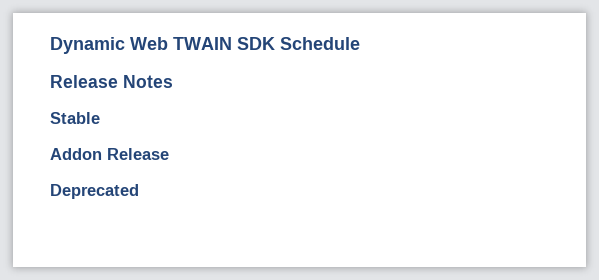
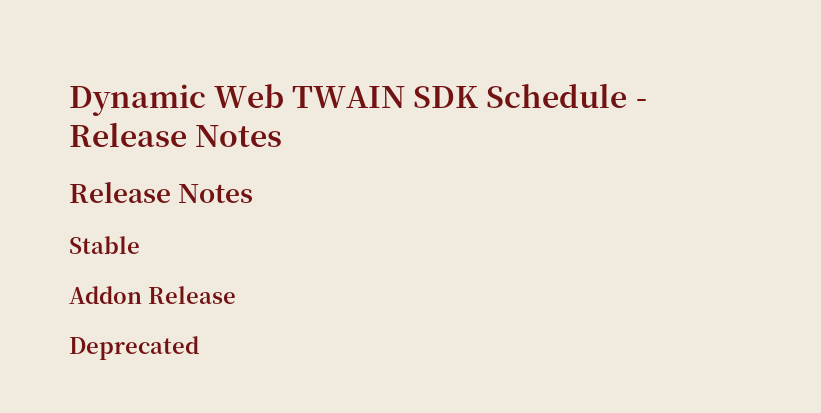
- Dynamic Web TWAIN SDK Schedule
+ Dynamic Web TWAIN SDK Schedule - Release Notes

